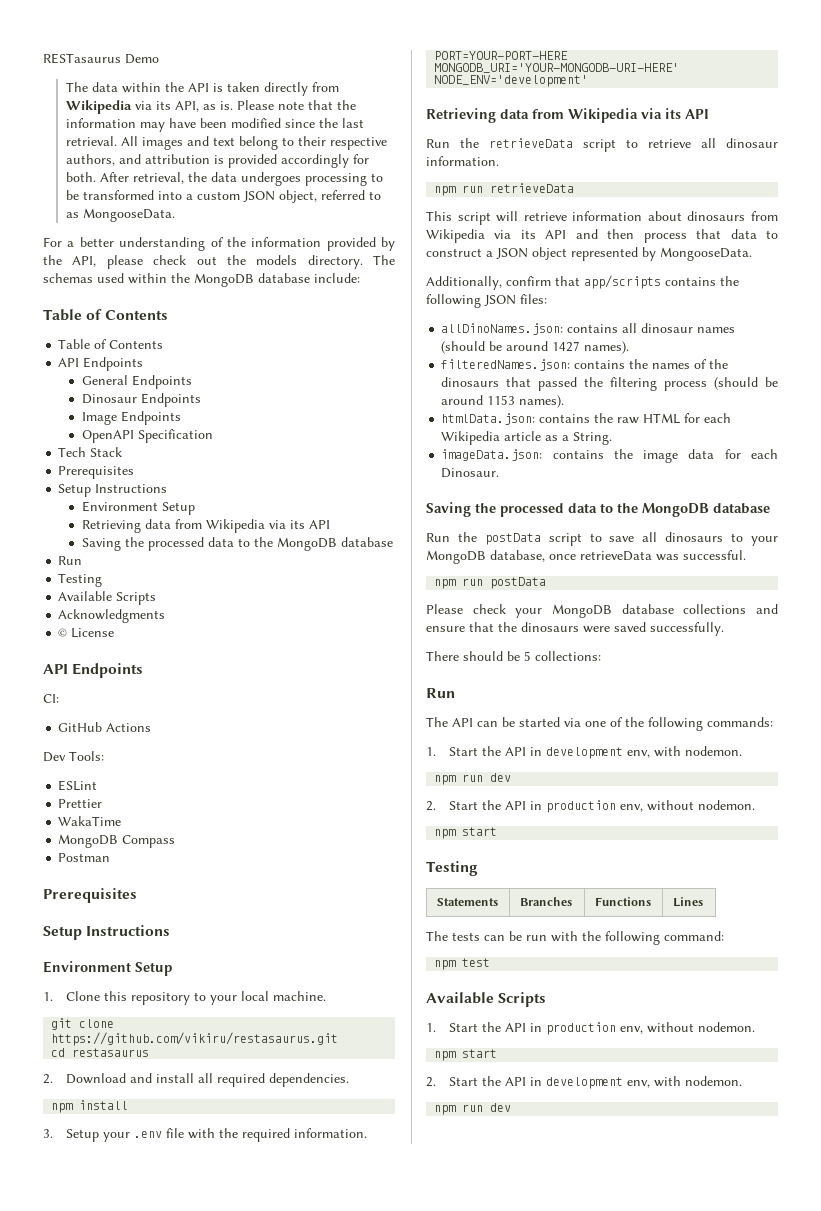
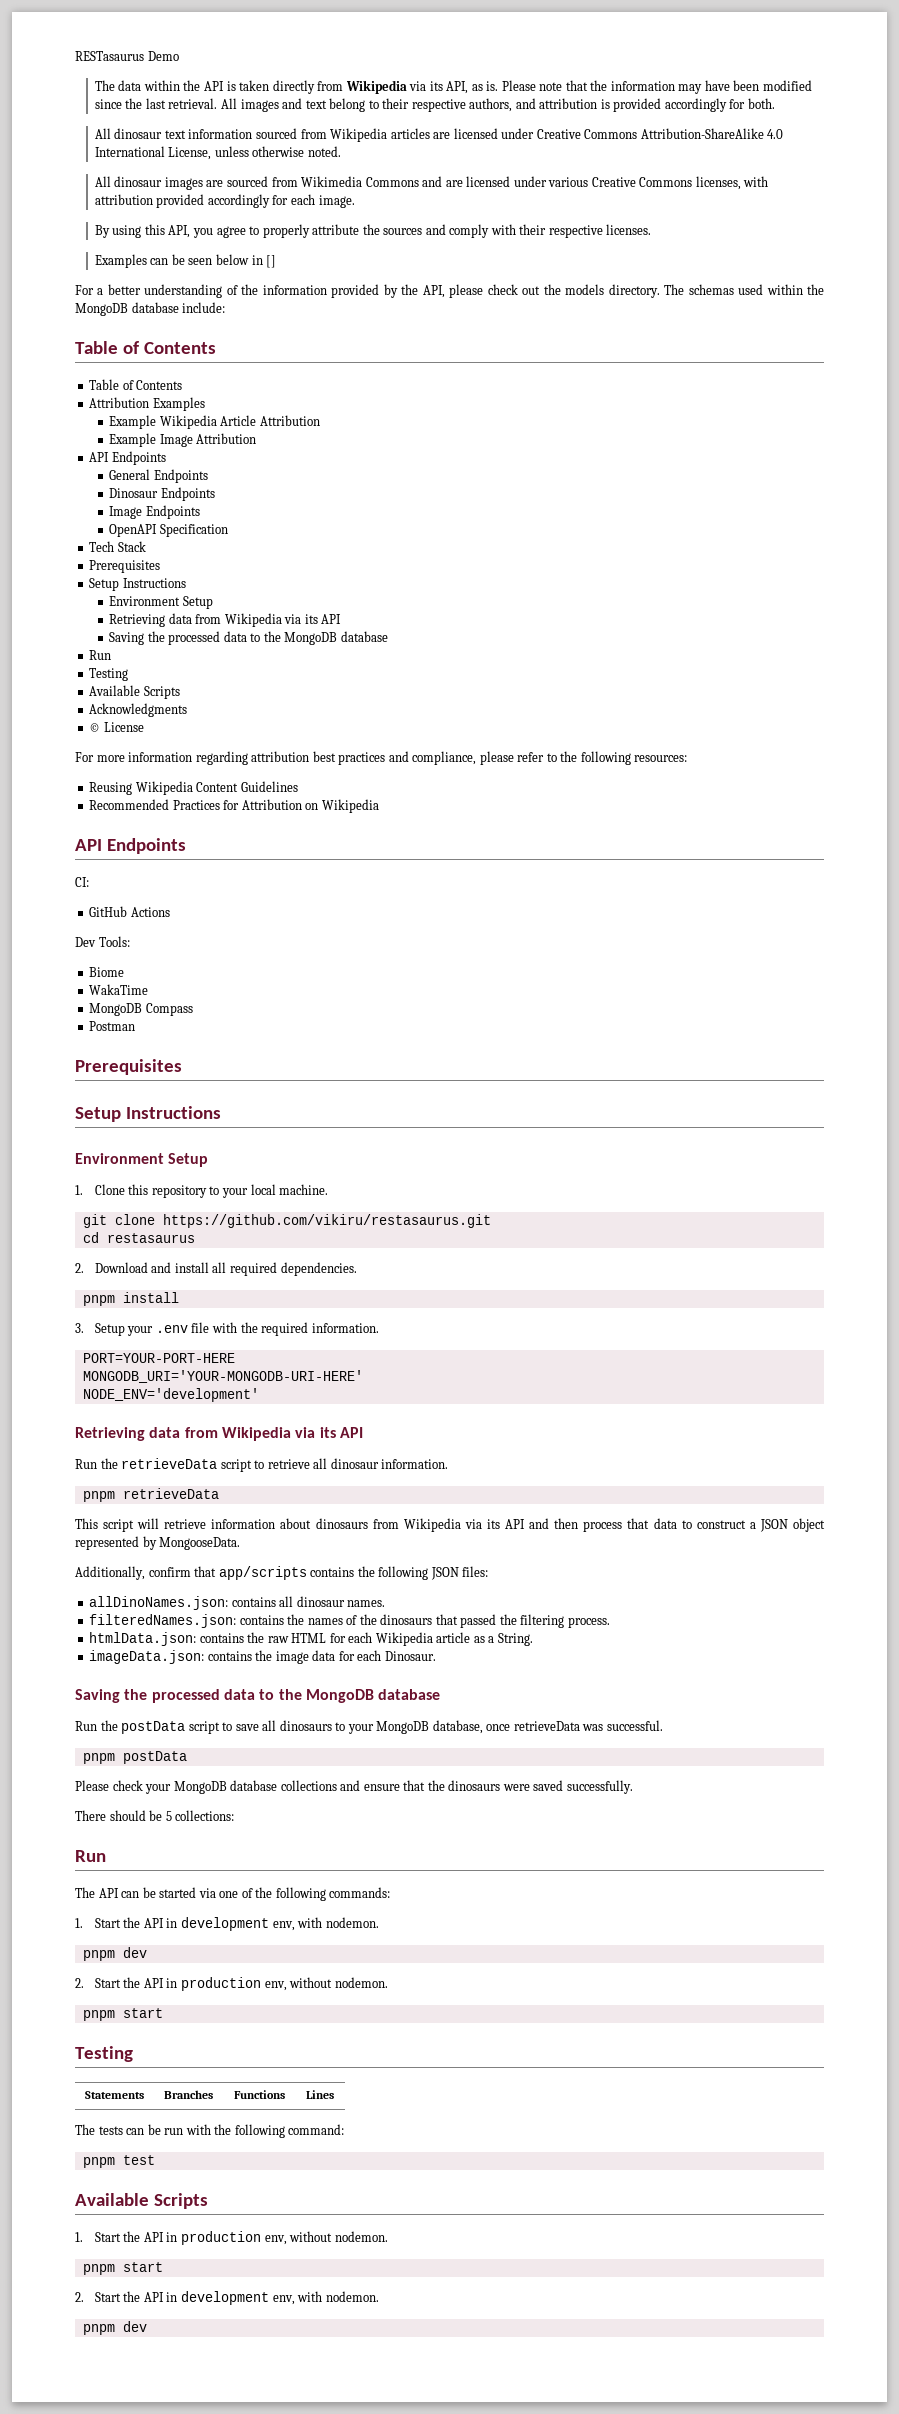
- All images and text belong to their respective authors, and attribution is provided accordingly for both. After retrieval, the data undergoes processing to be transformed into a custom JSON object, referred to as MongooseData.
+ All images and text belong to their respective authors, and attribution is provided accordingly for both.
+ All dinosaur text information sourced from Wikipedia articles are licensed under Creative Commons Attribution-ShareAlike 4.0 International License, unless otherwise noted.
+ All dinosaur images are sourced from Wikimedia Commons and are licensed under various Creative Commons licenses, with attribution provided accordingly for each image.
+ By using this API, you agree to properly attribute the sources and comply with their respective licenses.
+ Examples can be seen below in []
+ Attribution Examples
+ Example Wikipedia Article Attribution
+ Example Image Attribution
+ For more information regarding attribution best practices and compliance, please refer to the following resources:
+ Reusing Wikipedia Content Guidelines
+ Recommended Practices for Attribution on Wikipedia
- ESLint
- Prettier
+ Biome
- npm install
+ pnpm install
- npm run retrieveData
+ pnpm retrieveData
- allDinoNames.json: contains all dinosaur names (should be around 1427 names).
+ allDinoNames.json: contains all dinosaur names.
- filteredNames.json: contains the names of the dinosaurs that passed the filtering process (should be around 1153 names).
+ filteredNames.json: contains the names of the dinosaurs that passed the filtering process.
- npm run postData
+ pnpm postData
  1. Start the API in development env, with nodemon.
- npm run dev
+ pnpm dev
  2. Start the API in production env, without nodemon.
- npm start
+ pnpm start
- npm test
+ pnpm test
  1. Start the API in production env, without nodemon.
- npm start
+ pnpm start
  2. Start the API in development env, with nodemon.
- npm run dev
+ pnpm dev

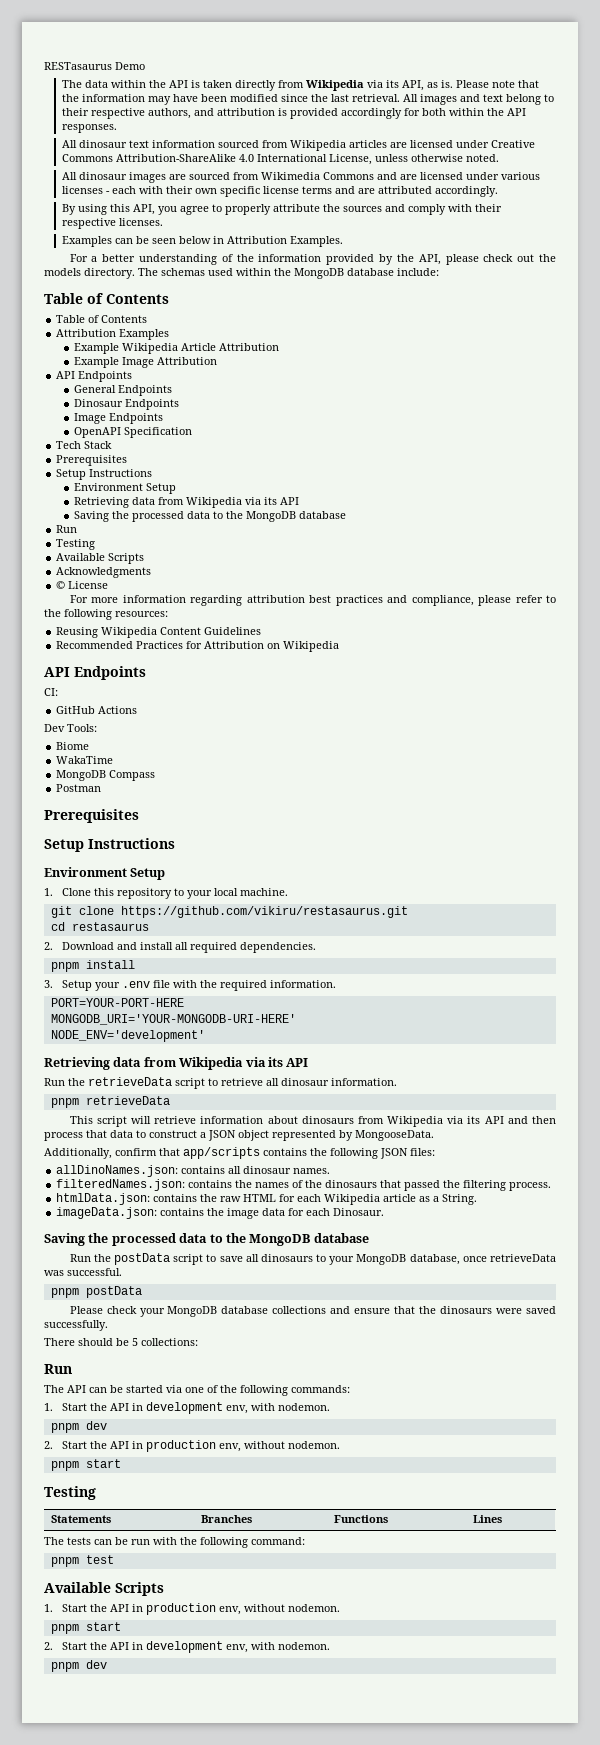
- All images and text belong to their respective authors, and attribution is provided accordingly for both.
+ All images and text belong to their respective authors, and attribution is provided accordingly for both within the API responses.
- All dinosaur images are sourced from Wikimedia Commons and are licensed under various Creative Commons licenses, with attribution provided accordingly for each image.
+ All dinosaur images are sourced from Wikimedia Commons and are licensed under various licenses - each with their own specific license terms and are attributed accordingly.
- Examples can be seen below in []
+ Examples can be seen below in Attribution Examples.

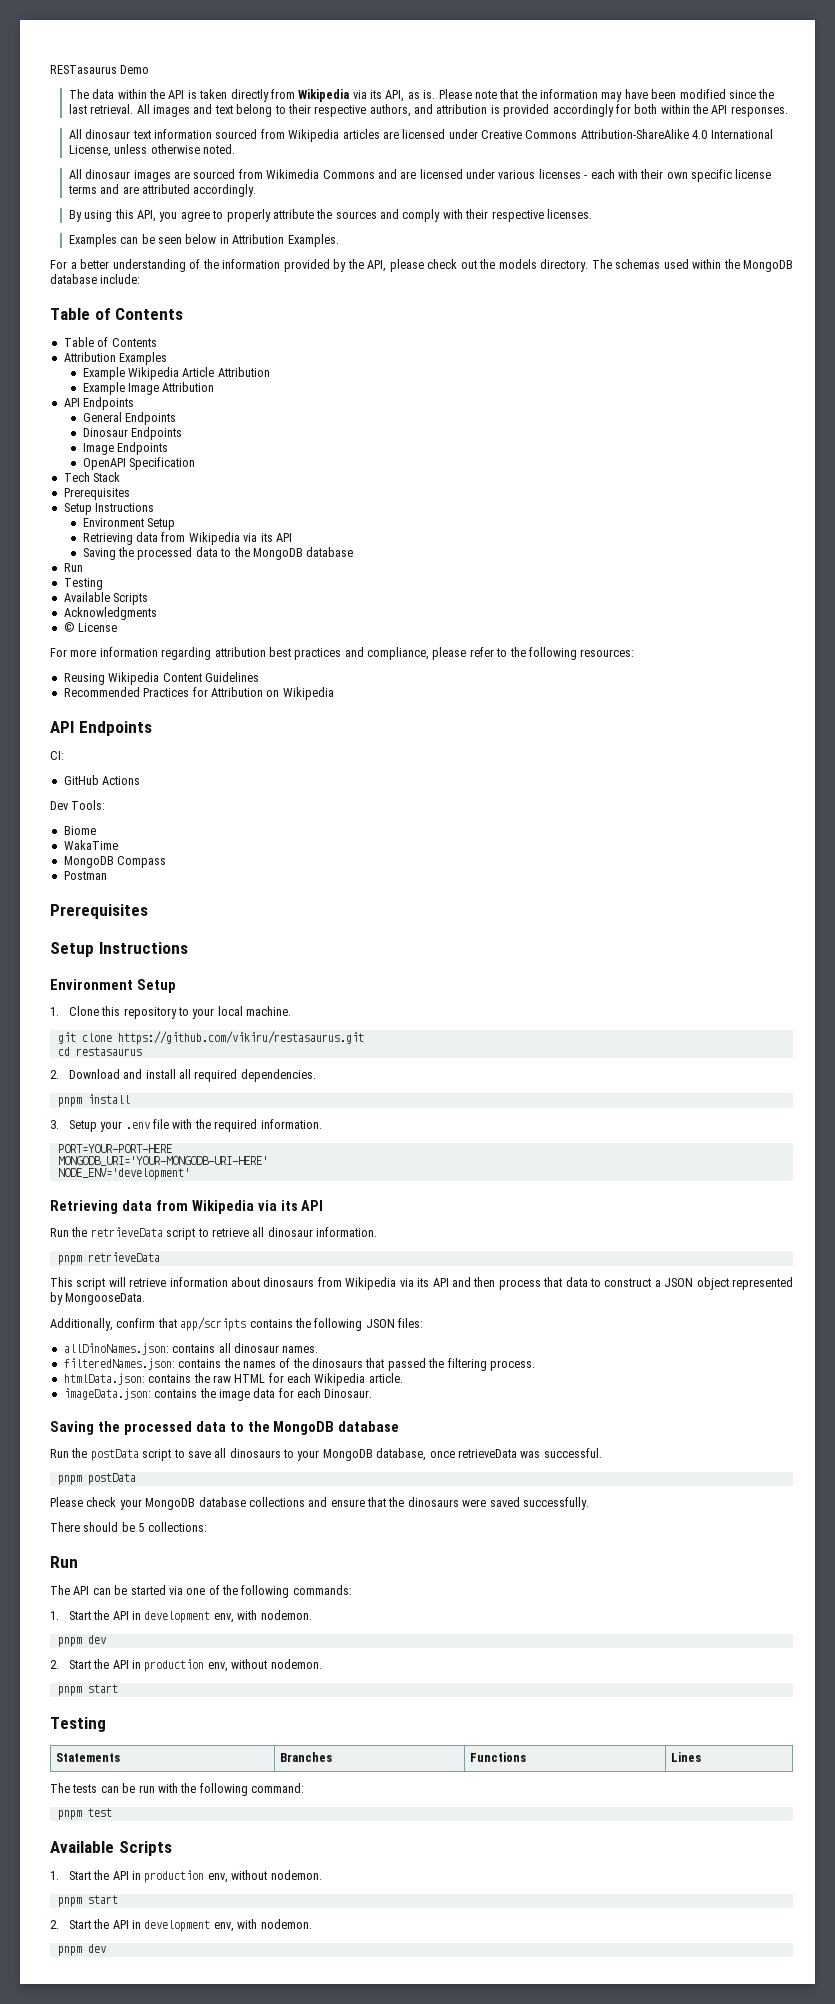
- htmlData.json: contains the raw HTML for each Wikipedia article as a String.
+ htmlData.json: contains the raw HTML for each Wikipedia article.

